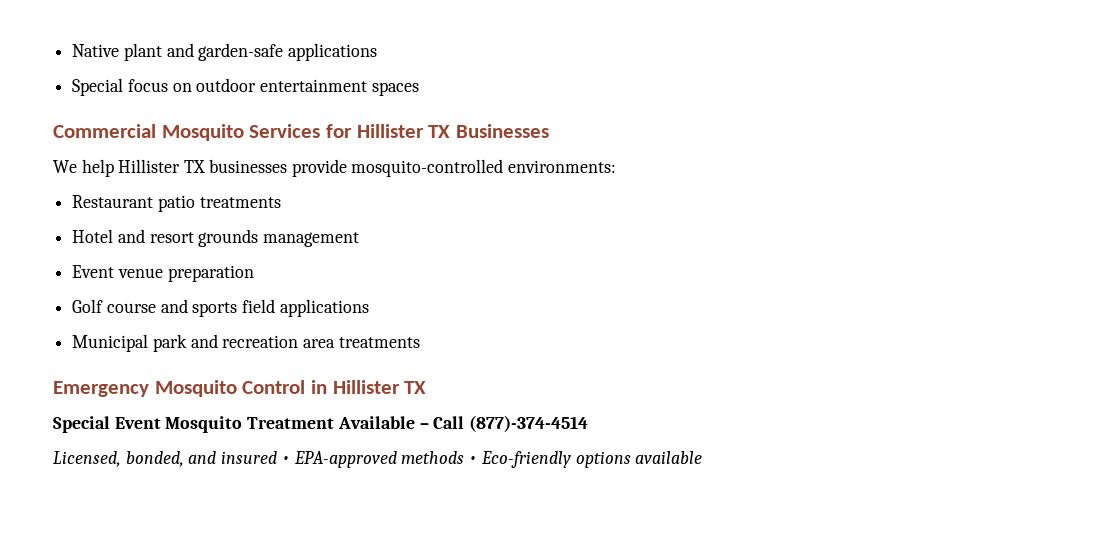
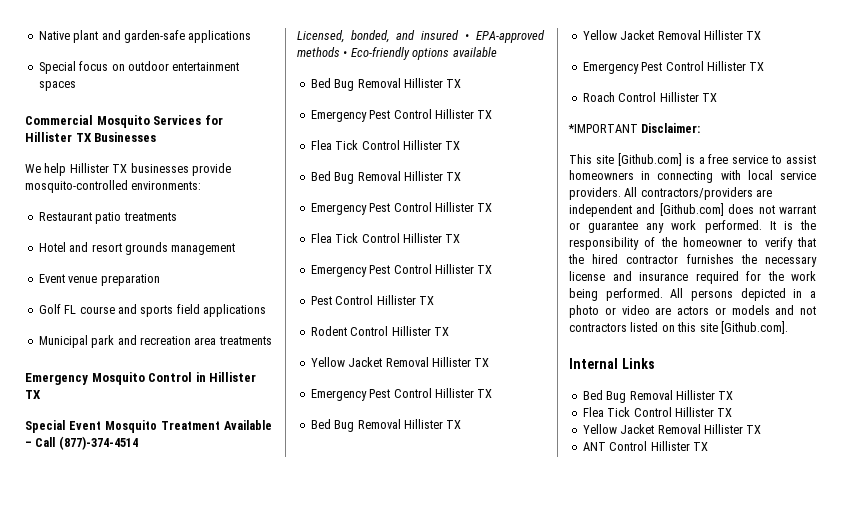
- Golf course and sports field applications
+ Golf FL course and sports field applications
  Licensed, bonded, and insured • EPA-approved methods • Eco-friendly options available
+ Bed Bug Removal Hillister TX
+ Emergency Pest Control Hillister TX
+ Flea Tick Control Hillister TX
+ Bed Bug Removal Hillister TX
+ Emergency Pest Control Hillister TX
+ Flea Tick Control Hillister TX
+ Emergency Pest Control Hillister TX
+ Pest Control Hillister TX
+ Rodent Control Hillister TX
+ Yellow Jacket Removal Hillister TX
+ Emergency Pest Control Hillister TX
+ Bed Bug Removal Hillister TX
+ Yellow Jacket Removal Hillister TX
+ Emergency Pest Control Hillister TX
+ Roach Control Hillister TX
+ *IMPORTANT Disclaimer:
+ This site [Github.com] is a free service to assist homeowners in connecting with local service providers. All contractors/providers are independent and [Github.com] does not warrant or guarantee any work performed. It is the responsibility of the homeowner to verify that the hired contractor furnishes the necessary license and insurance required for the work being performed. All persons depicted in a photo or video are actors or models and not contractors listed on this site [Github.com].
+ Internal Links
+ Bed Bug Removal Hillister TX
+ Flea Tick Control Hillister TX
+ Yellow Jacket Removal Hillister TX
+ ANT Control Hillister TX

